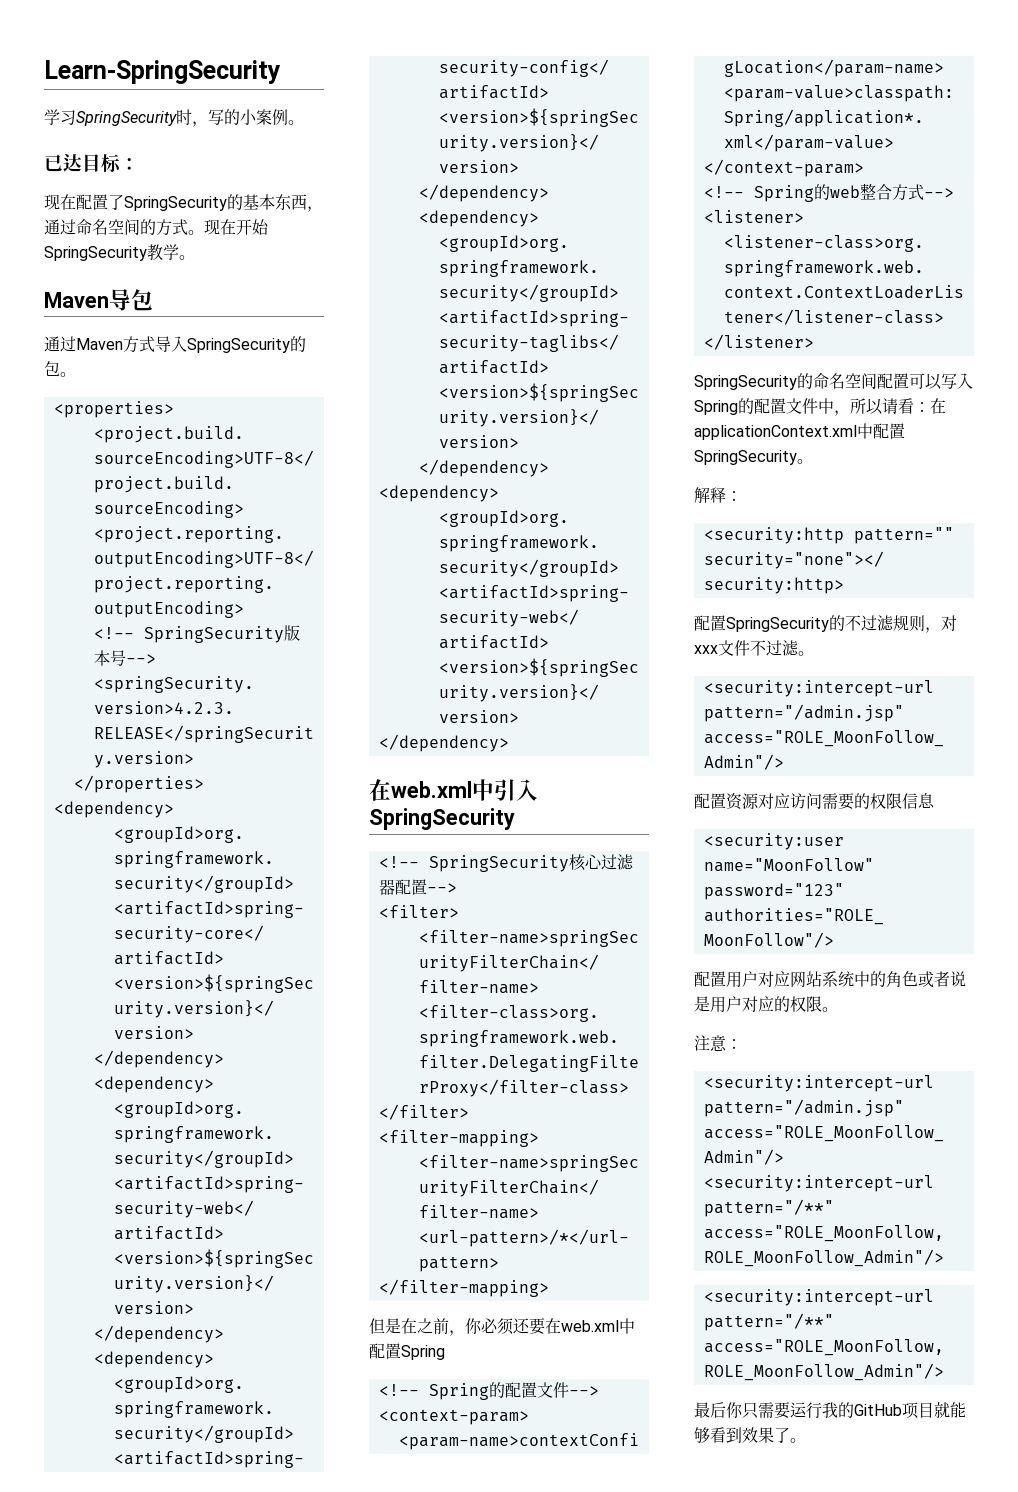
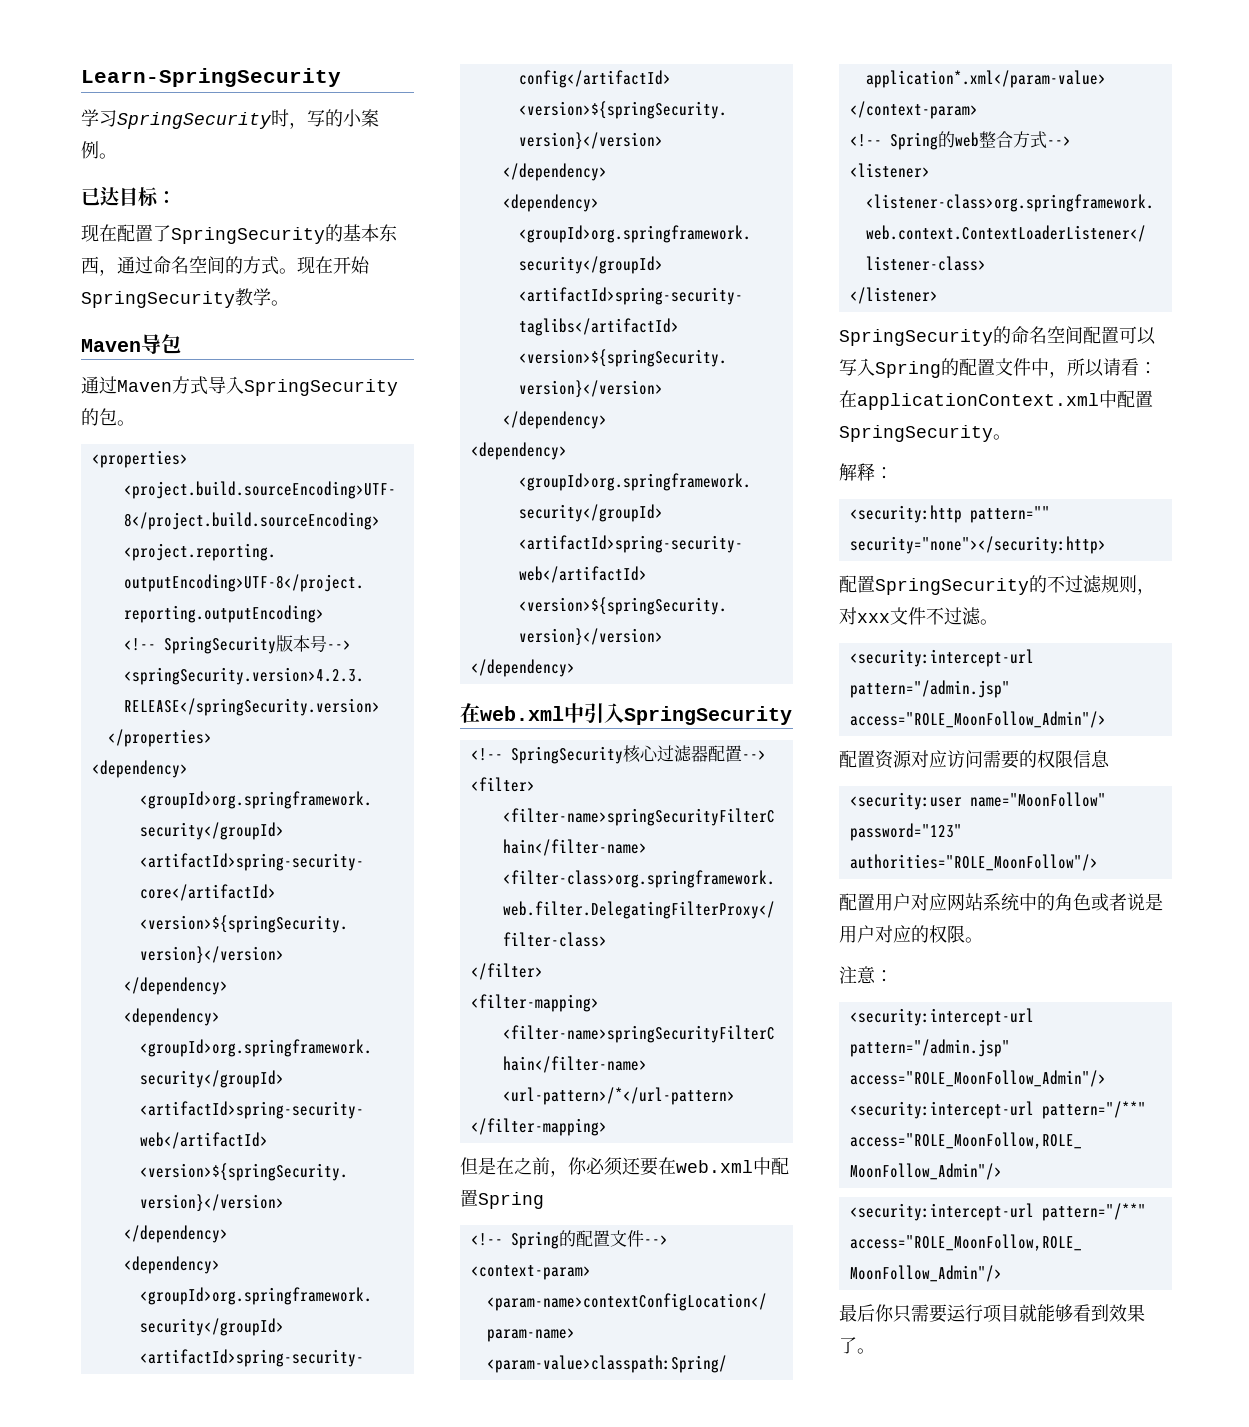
- 最后你只需要运行我的GitHub项目就能够看到效果了。
+ 最后你只需要运行项目就能够看到效果了。

